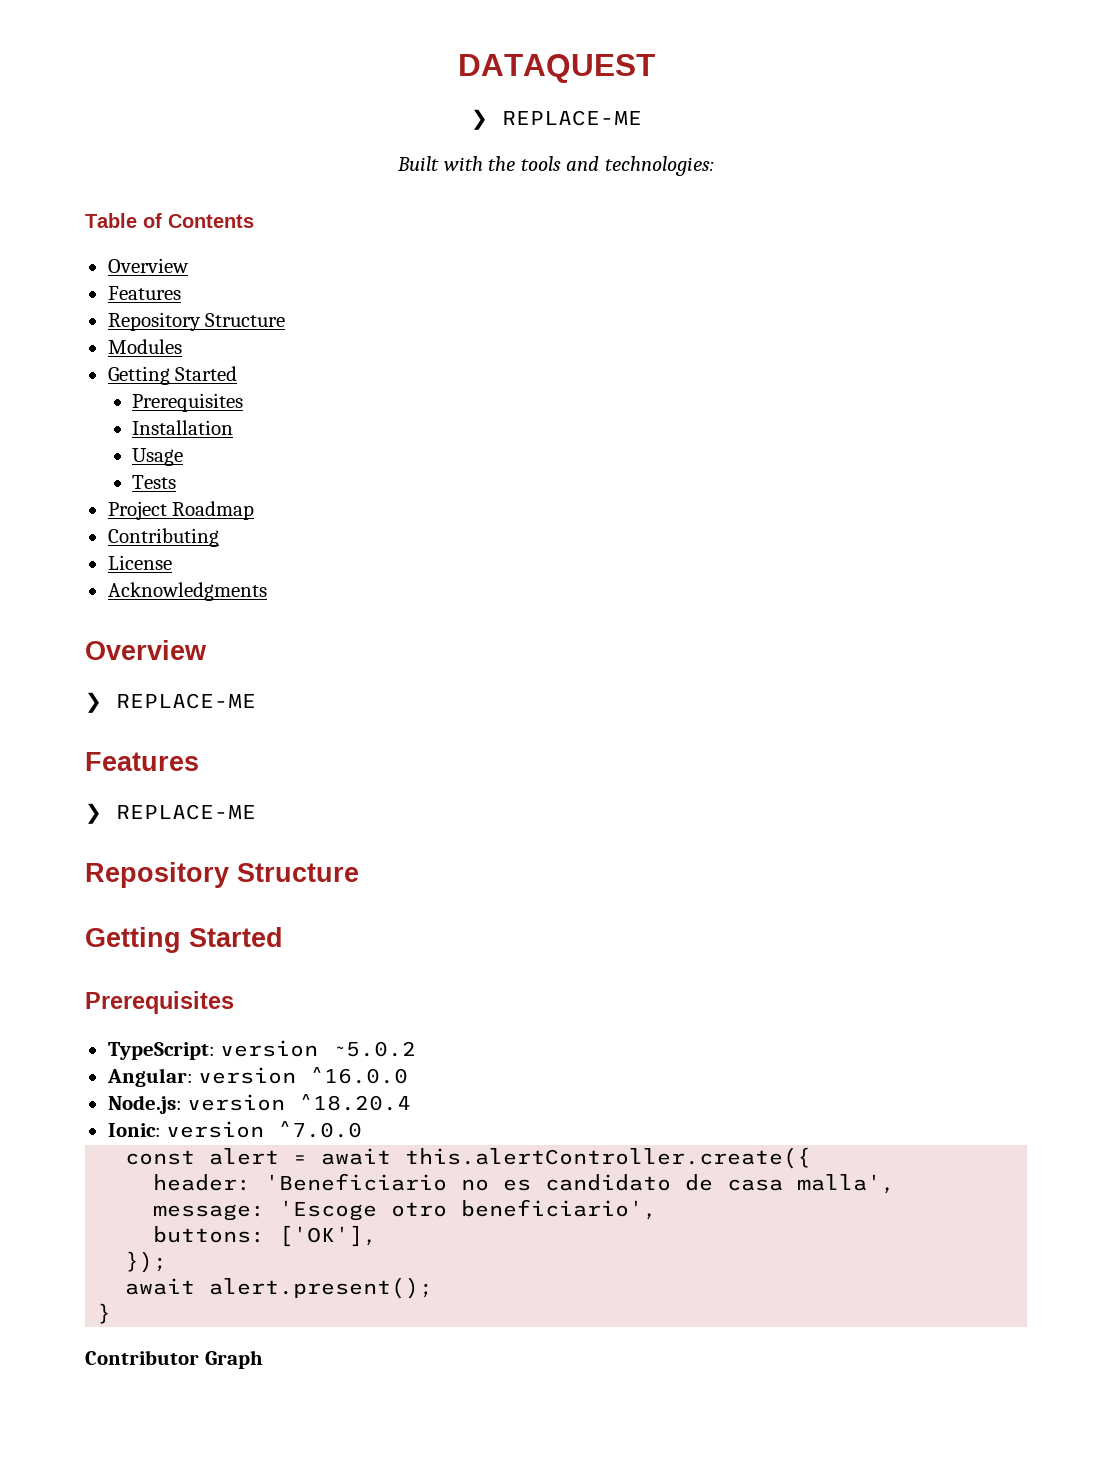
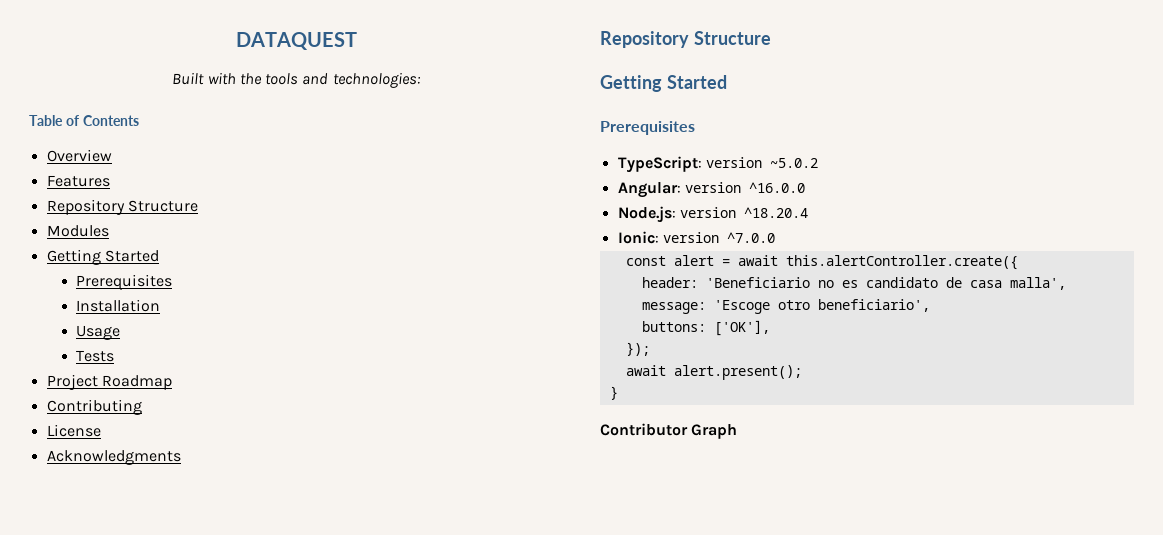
  DATAQUEST
- ❯ REPLACE-ME
  Acknowledgments
- Overview
- ❯ REPLACE-ME
- Features
- ❯ REPLACE-ME

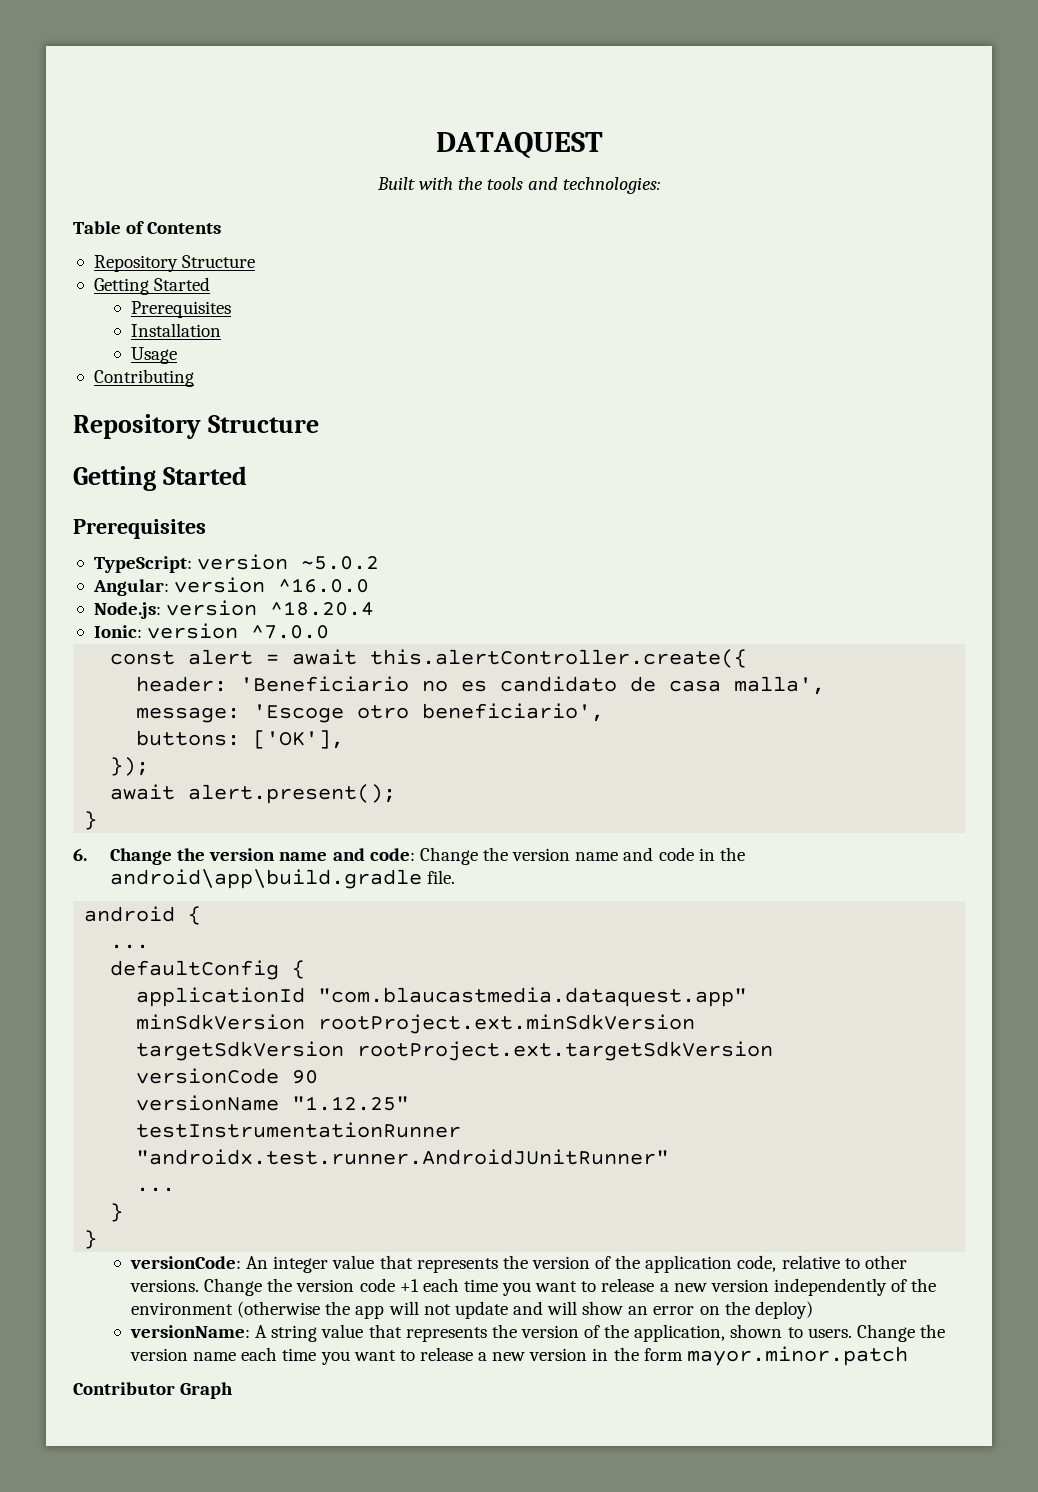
  Table of Contents
- Overview
- Features
  Repository Structure
- Modules
- Tests
- Project Roadmap
- License
- Acknowledgments
+ 6. Change the version name and code: Change the version name and code in the android\app\build.gradle file.
+ android {
+ ...
+ defaultConfig {
+ applicationId "com.blaucastmedia.dataquest.app"
+ minSdkVersion rootProject.ext.minSdkVersion
+ targetSdkVersion rootProject.ext.targetSdkVersion
+ versionCode 90
+ versionName "1.12.25"
+ testInstrumentationRunner "androidx.test.runner.AndroidJUnitRunner"
+ ...
+ }
+ }
+ versionCode: An integer value that represents the version of the application code, relative to other versions. Change the version code +1 each time you want to release a new version independently of the environment (otherwise the app will not update and will show an error on the deploy)
+ versionName: A string value that represents the version of the application, shown to users. Change the version name each time you want to release a new version in the form mayor.minor.patch

